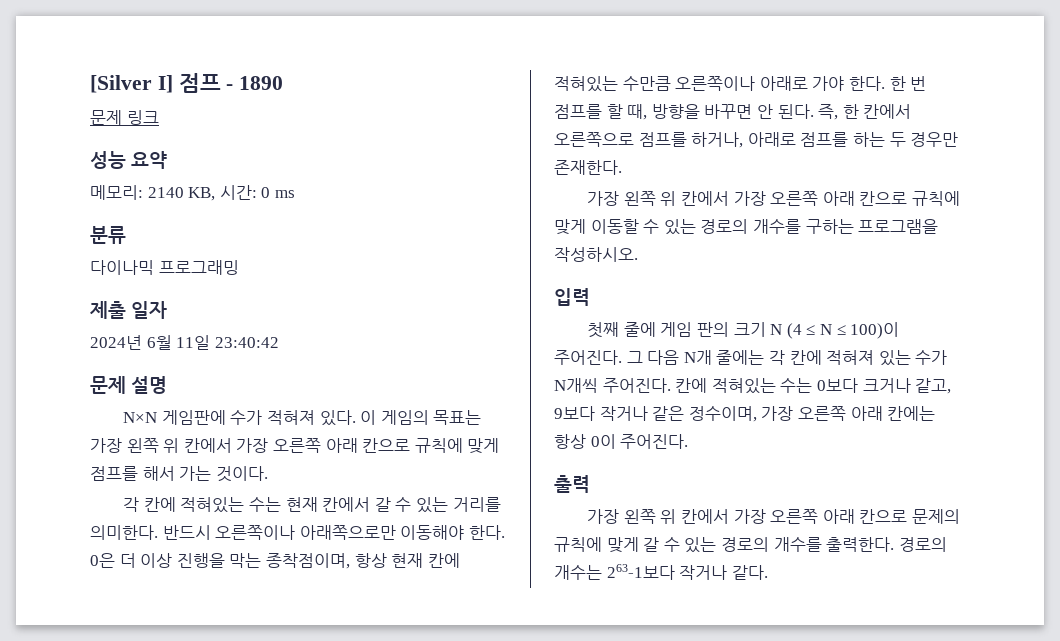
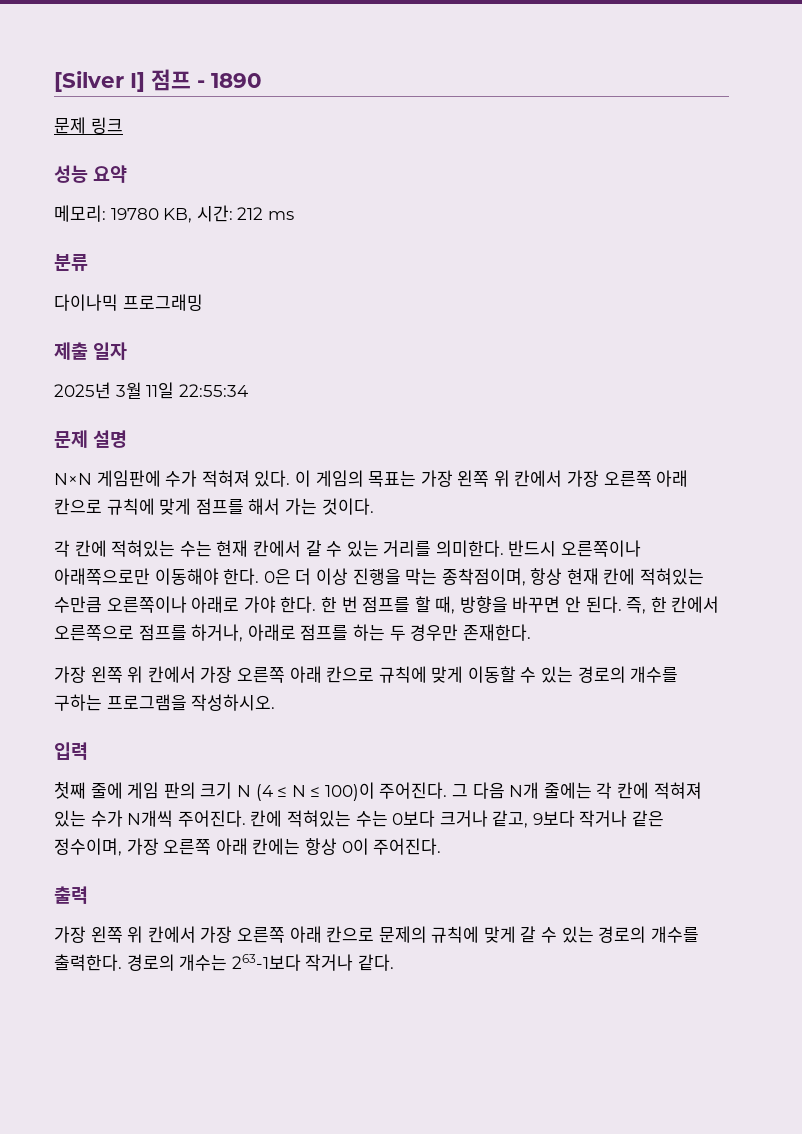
- 메모리: 2140 KB, 시간: 0 ms
+ 메모리: 19780 KB, 시간: 212 ms
- 2024년 6월 11일 23:40:42
+ 2025년 3월 11일 22:55:34

